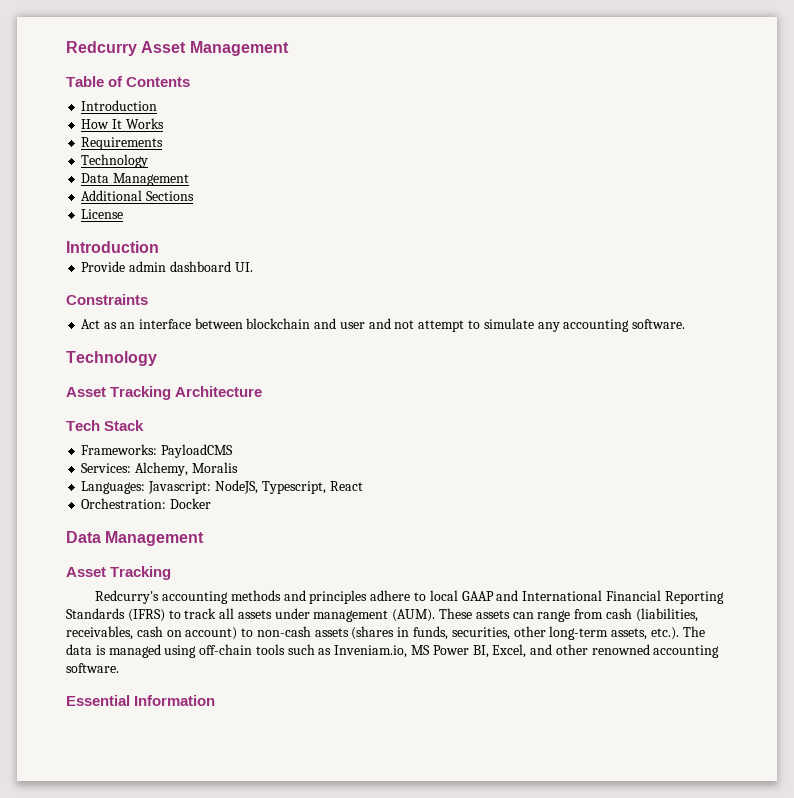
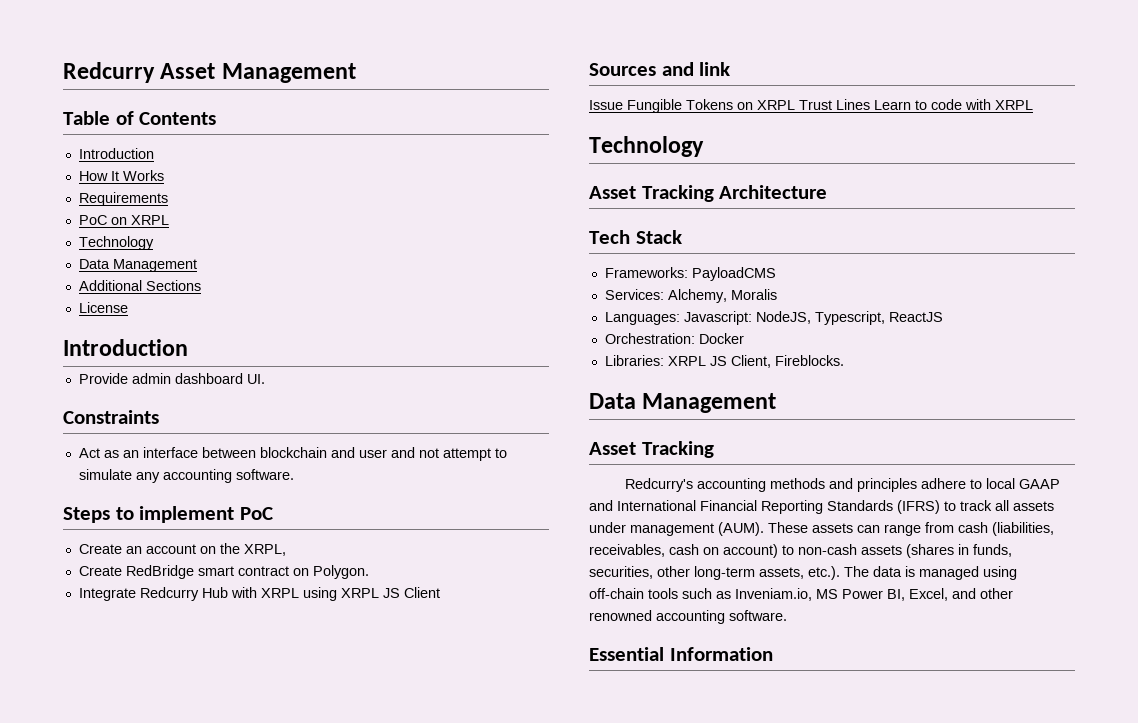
+ PoC on XRPL
+ Steps to implement PoC
+ Create an account on the XRPL,
+ Create RedBridge smart contract on Polygon.
+ Integrate Redcurry Hub with XRPL using XRPL JS Client
+ Sources and link
+ Issue Fungible Tokens on XRPL Trust Lines Learn to code with XRPL
- Languages: Javascript: NodeJS, Typescript, React
+ Languages: Javascript: NodeJS, Typescript, ReactJS
+ Libraries: XRPL JS Client, Fireblocks.

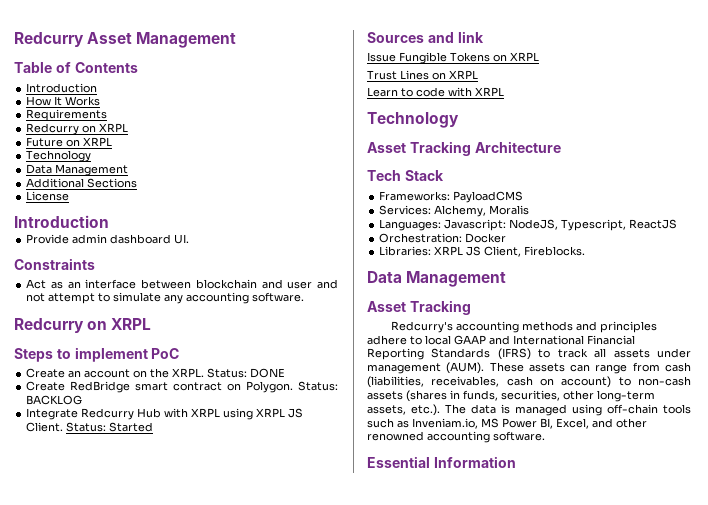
  Requirements
- PoC on XRPL
+ Redcurry on XRPL
+ Future on XRPL
  Act as an interface between blockchain and user and not attempt to simulate any accounting software.
+ Redcurry on XRPL
- Create an account on the XRPL,
+ Create an account on the XRPL. Status: DONE
+ Status: BACKLOG
- Integrate Redcurry Hub with XRPL using XRPL JS Client
+ Integrate Redcurry Hub with XRPL using XRPL JS Client. Status: Started
- Issue Fungible Tokens on XRPL Trust Lines Learn to code with XRPL
+ Issue Fungible Tokens on XRPL
+ Trust Lines on XRPL
+ Learn to code with XRPL

